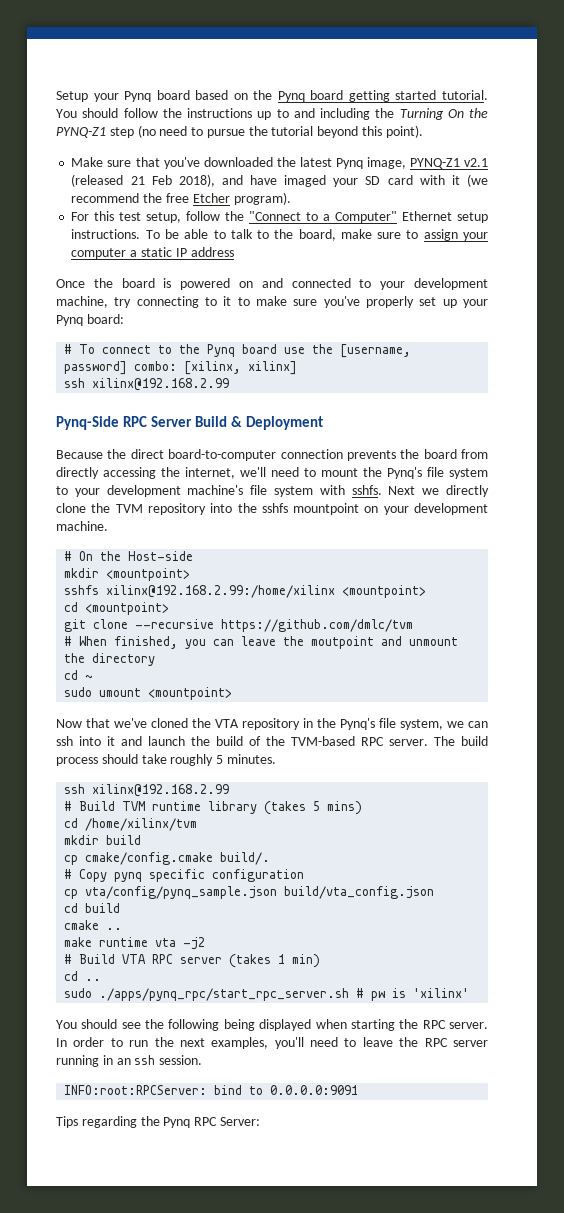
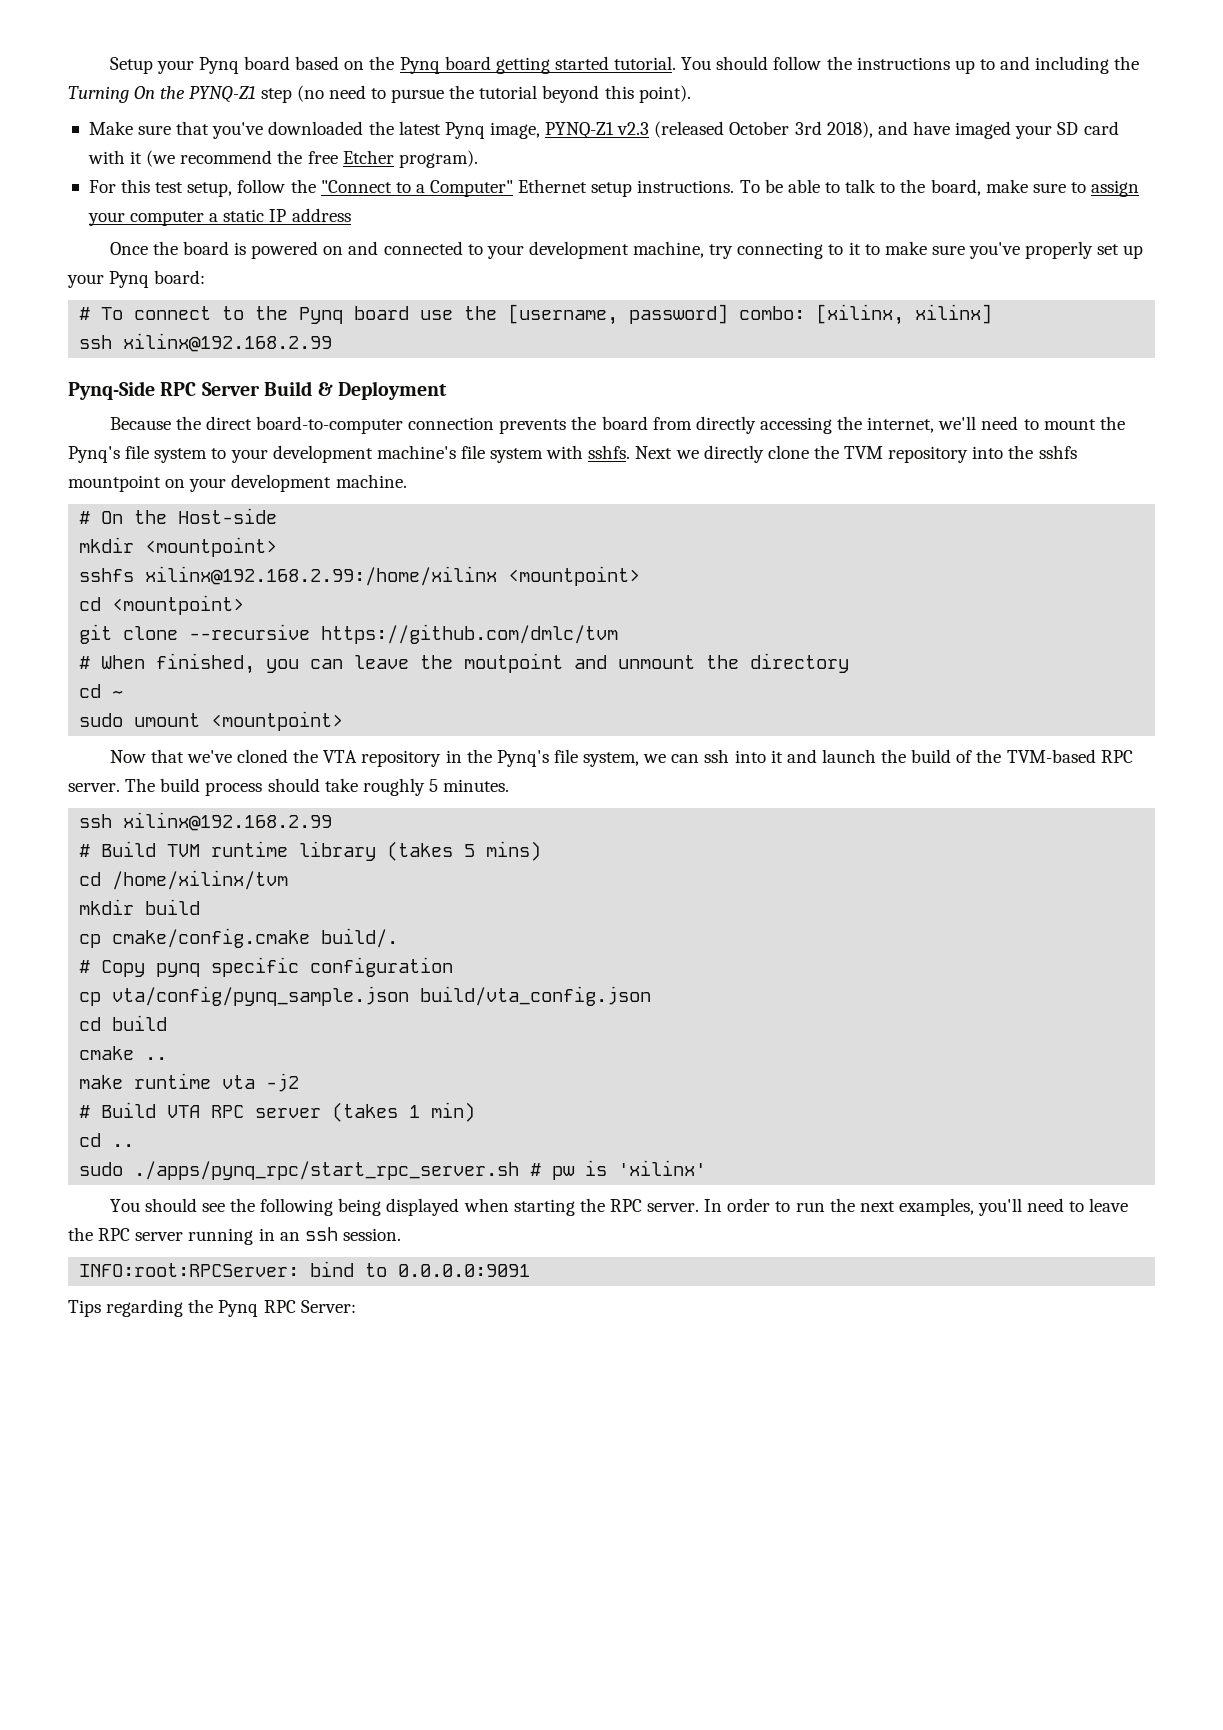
- Make sure that you've downloaded the latest Pynq image, PYNQ-Z1 v2.1 (released 21 Feb 2018), and have imaged your SD card with it (we recommend the free Etcher program).
+ Make sure that you've downloaded the latest Pynq image, PYNQ-Z1 v2.3 (released October 3rd 2018), and have imaged your SD card with it (we recommend the free Etcher program).

